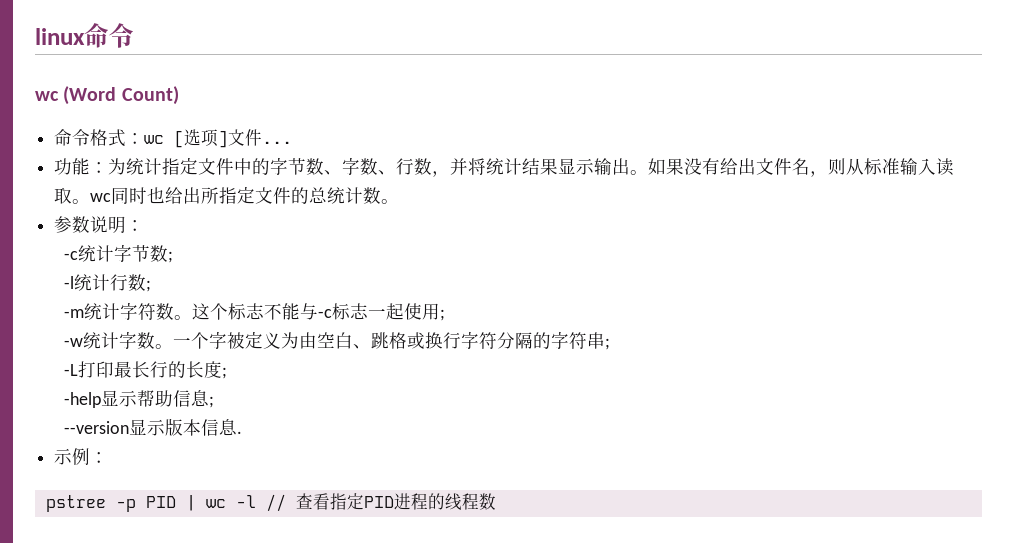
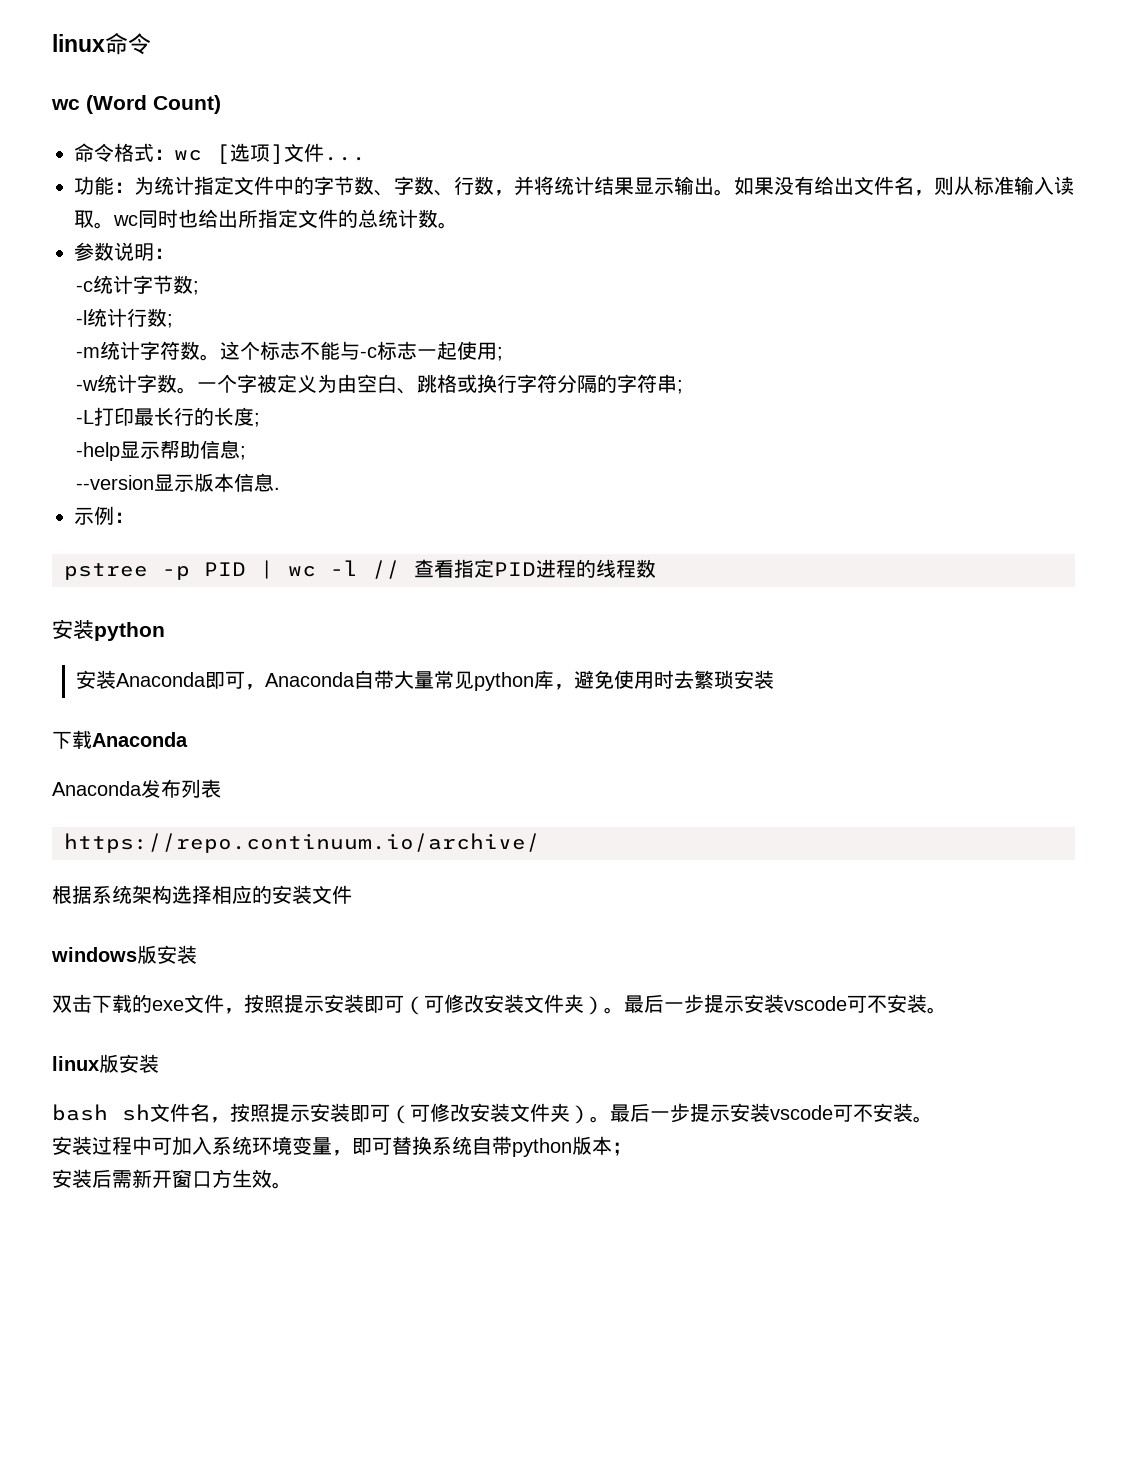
+ 安装python
+ 安装Anaconda即可，Anaconda自带大量常见python库，避免使用时去繁琐安装
+ 下载Anaconda
+ Anaconda发布列表
+ https://repo.continuum.io/archive/
+ 根据系统架构选择相应的安装文件
+ windows版安装
+ 双击下载的exe文件，按照提示安装即可（可修改安装文件夹）。最后一步提示安装vscode可不安装。
+ linux版安装
+ bash sh文件名，按照提示安装即可（可修改安装文件夹）。最后一步提示安装vscode可不安装。
+ 安装过程中可加入系统环境变量，即可替换系统自带python版本；
+ 安装后需新开窗口方生效。

